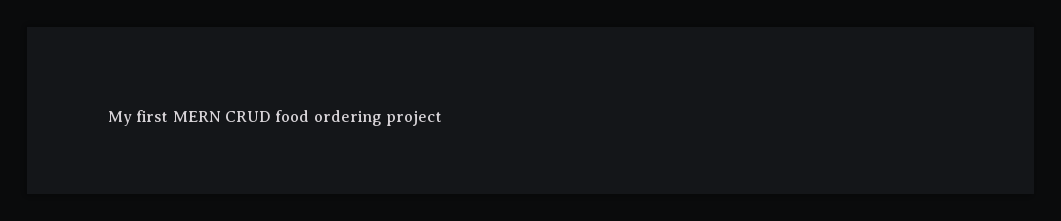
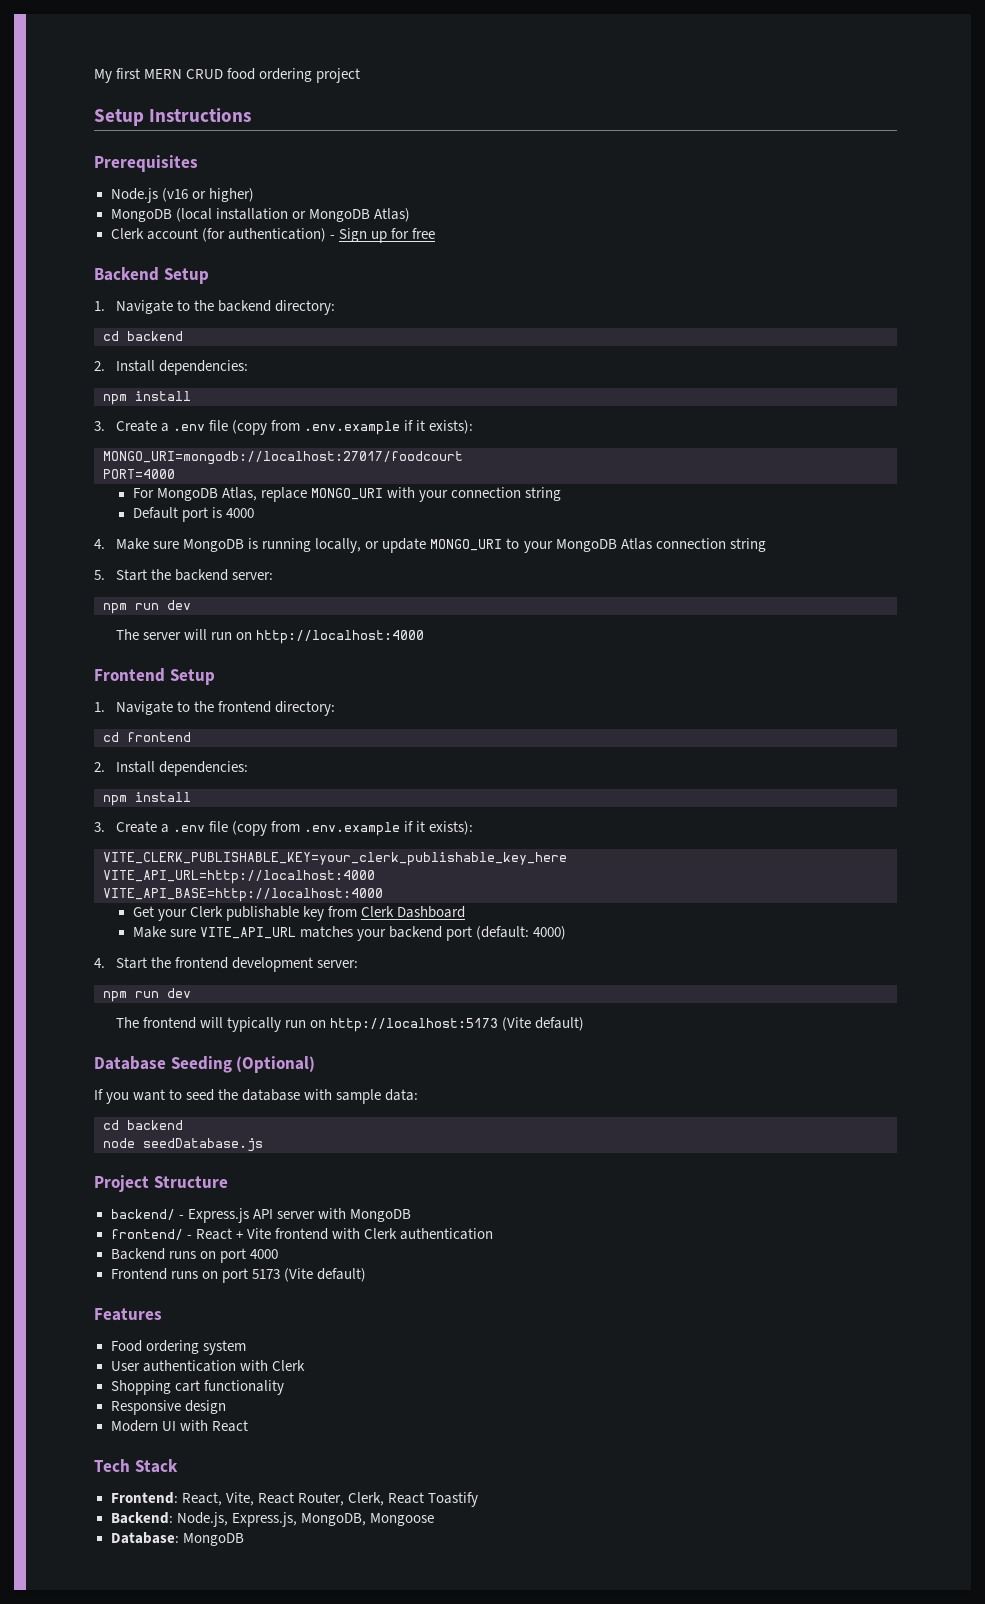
+ Setup Instructions
+ Prerequisites
+ Node.js (v16 or higher)
+ MongoDB (local installation or MongoDB Atlas)
+ Clerk account (for authentication) - Sign up for free
+ Backend Setup
+ 1. Navigate to the backend directory:
+ cd backend
+ 2. Install dependencies:
+ npm install
+ 3. Create a .env file (copy from .env.example if it exists):
+ MONGO_URI=mongodb://localhost:27017/foodcourt
+ PORT=4000
+ For MongoDB Atlas, replace MONGO_URI with your connection string
+ Default port is 4000
+ 4. Make sure MongoDB is running locally, or update MONGO_URI to your MongoDB Atlas connection string
+ 5. Start the backend server:
+ npm run dev
+ The server will run on http://localhost:4000
+ Frontend Setup
+ 1. Navigate to the frontend directory:
+ cd frontend
+ 2. Install dependencies:
+ npm install
+ 3. Create a .env file (copy from .env.example if it exists):
+ VITE_CLERK_PUBLISHABLE_KEY=your_clerk_publishable_key_here
+ VITE_API_URL=http://localhost:4000
+ VITE_API_BASE=http://localhost:4000
+ Get your Clerk publishable key from Clerk Dashboard
+ Make sure VITE_API_URL matches your backend port (default: 4000)
+ 4. Start the frontend development server:
+ npm run dev
+ The frontend will typically run on http://localhost:5173 (Vite default)
+ Database Seeding (Optional)
+ If you want to seed the database with sample data:
+ cd backend
+ node seedDatabase.js
+ Project Structure
+ backend/ - Express.js API server with MongoDB
+ frontend/ - React + Vite frontend with Clerk authentication
+ Backend runs on port 4000
+ Frontend runs on port 5173 (Vite default)
+ Features
+ Food ordering system
+ User authentication with Clerk
+ Shopping cart functionality
+ Responsive design
+ Modern UI with React
+ Tech Stack
+ Frontend: React, Vite, React Router, Clerk, React Toastify
+ Backend: Node.js, Express.js, MongoDB, Mongoose
+ Database: MongoDB

